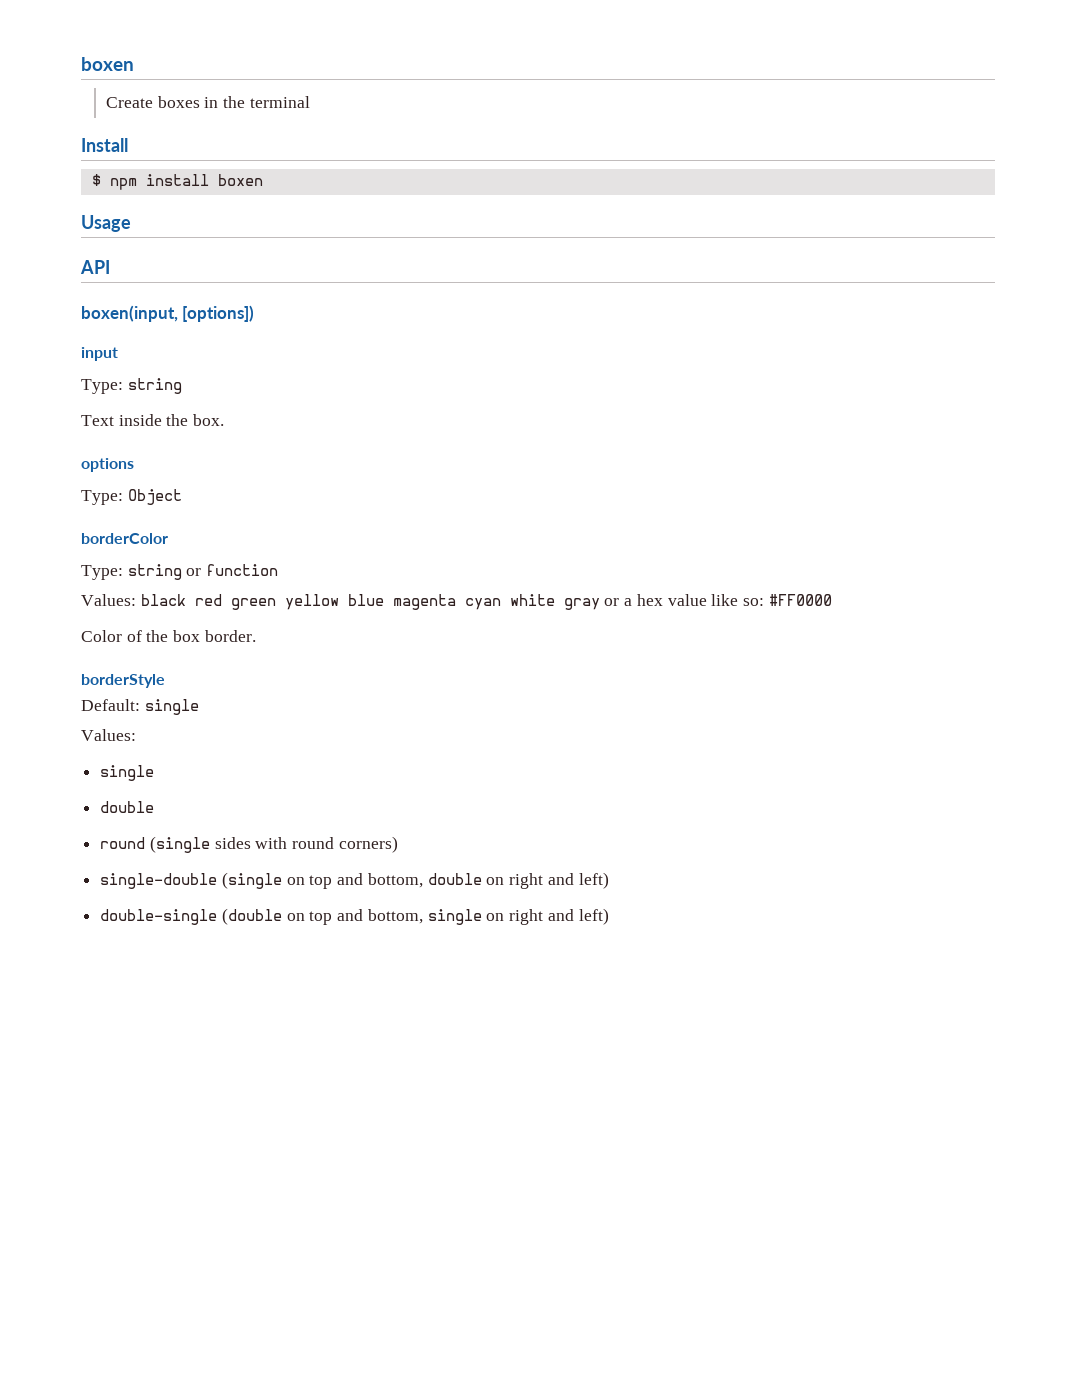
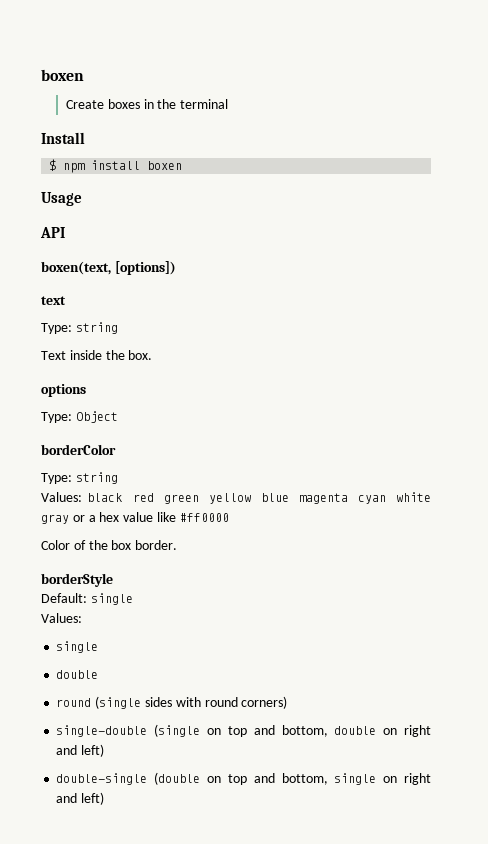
- boxen(input, [options])
+ boxen(text, [options])
- input
+ text
  borderColor
- Type: string or function
+ Type: string
- Values: black red green yellow blue magenta cyan white gray or a hex value like so: #FF0000
+ Values: black red green yellow blue magenta cyan white gray or a hex value like #ff0000

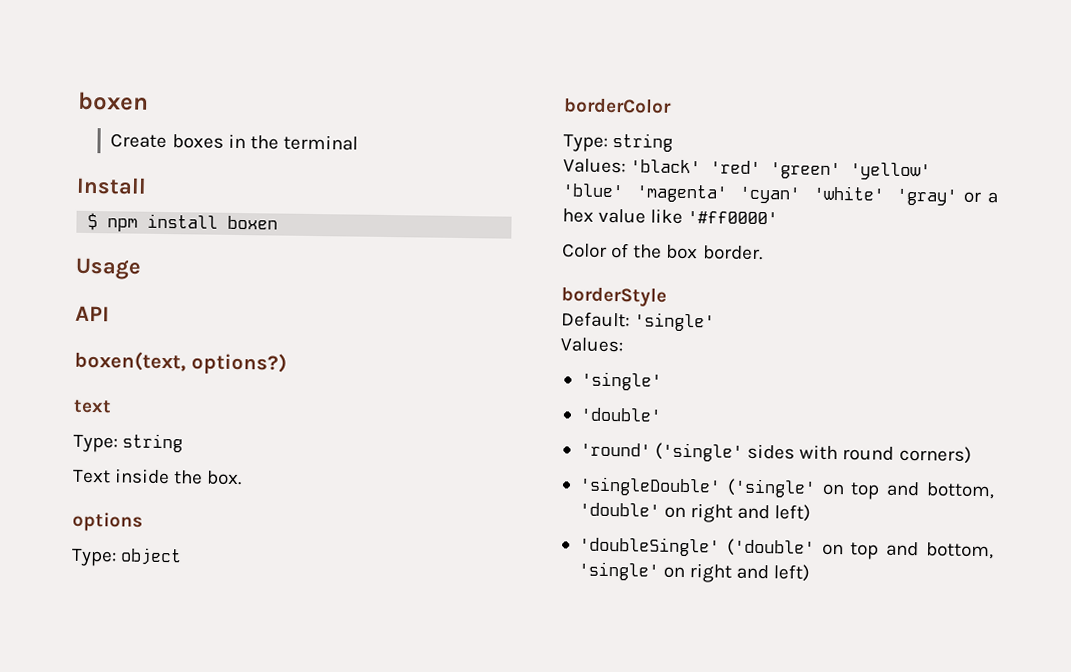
- boxen(text, [options])
+ boxen(text, options?)
- Type: Object
+ Type: object
- Values: black red green yellow blue magenta cyan white gray or a hex value like #ff0000
+ Values: 'black' 'red' 'green' 'yellow' 'blue' 'magenta' 'cyan' 'white' 'gray' or a hex value like '#ff0000'
- Default: single
+ Default: 'single'
  Values:
- single
- double
- round (single sides with round corners)
+ 'single'
+ 'double'
+ 'round' ('single' sides with round corners)
- single-double (single on top and bottom, double on right and left)
+ 'singleDouble' ('single' on top and bottom, 'double' on right and left)
- double-single (double on top and bottom, single on right and left)
+ 'doubleSingle' ('double' on top and bottom, 'single' on right and left)

